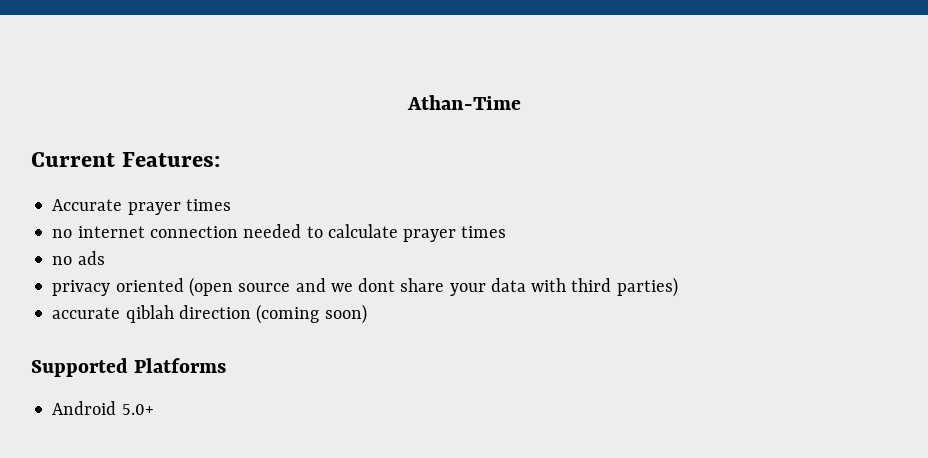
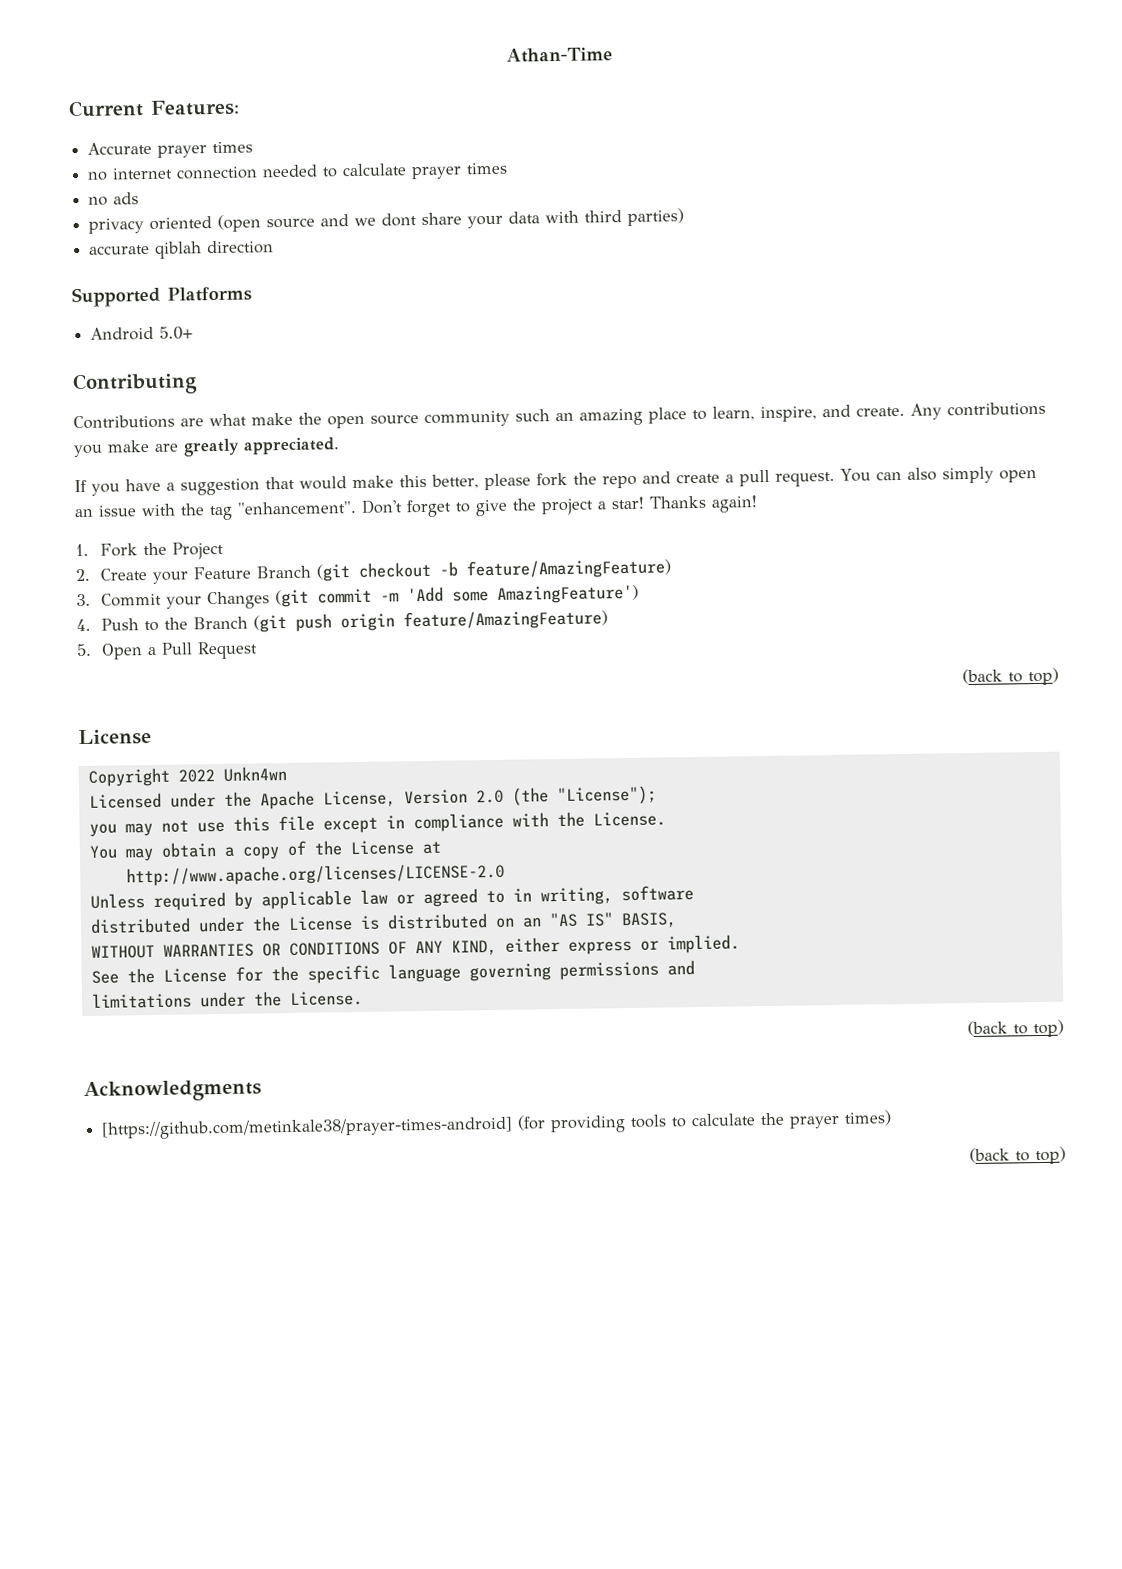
- accurate qiblah direction (coming soon)
+ accurate qiblah direction
+ Contributing
+ Contributions are what make the open source community such an amazing place to learn, inspire, and create. Any contributions you make are greatly appreciated.
+ If you have a suggestion that would make this better, please fork the repo and create a pull request. You can also simply open an issue with the tag "enhancement". Don't forget to give the project a star! Thanks again!
+ 1. Fork the Project
+ 2. Create your Feature Branch (git checkout -b feature/AmazingFeature)
+ 3. Commit your Changes (git commit -m 'Add some AmazingFeature')
+ 4. Push to the Branch (git push origin feature/AmazingFeature)
+ 5. Open a Pull Request
+ (back to top)
+ License
+ Copyright 2022 Unkn4wn
+ Licensed under the Apache License, Version 2.0 (the "License");
+ you may not use this file except in compliance with the License.
+ You may obtain a copy of the License at
+ http://www.apache.org/licenses/LICENSE-2.0
+ Unless required by applicable law or agreed to in writing, software
+ distributed under the License is distributed on an "AS IS" BASIS,
+ WITHOUT WARRANTIES OR CONDITIONS OF ANY KIND, either express or implied.
+ See the License for the specific language governing permissions and
+ limitations under the License.
+ (back to top)
+ Acknowledgments
+ [https://github.com/metinkale38/prayer-times-android] (for providing tools to calculate the prayer times)
+ (back to top)

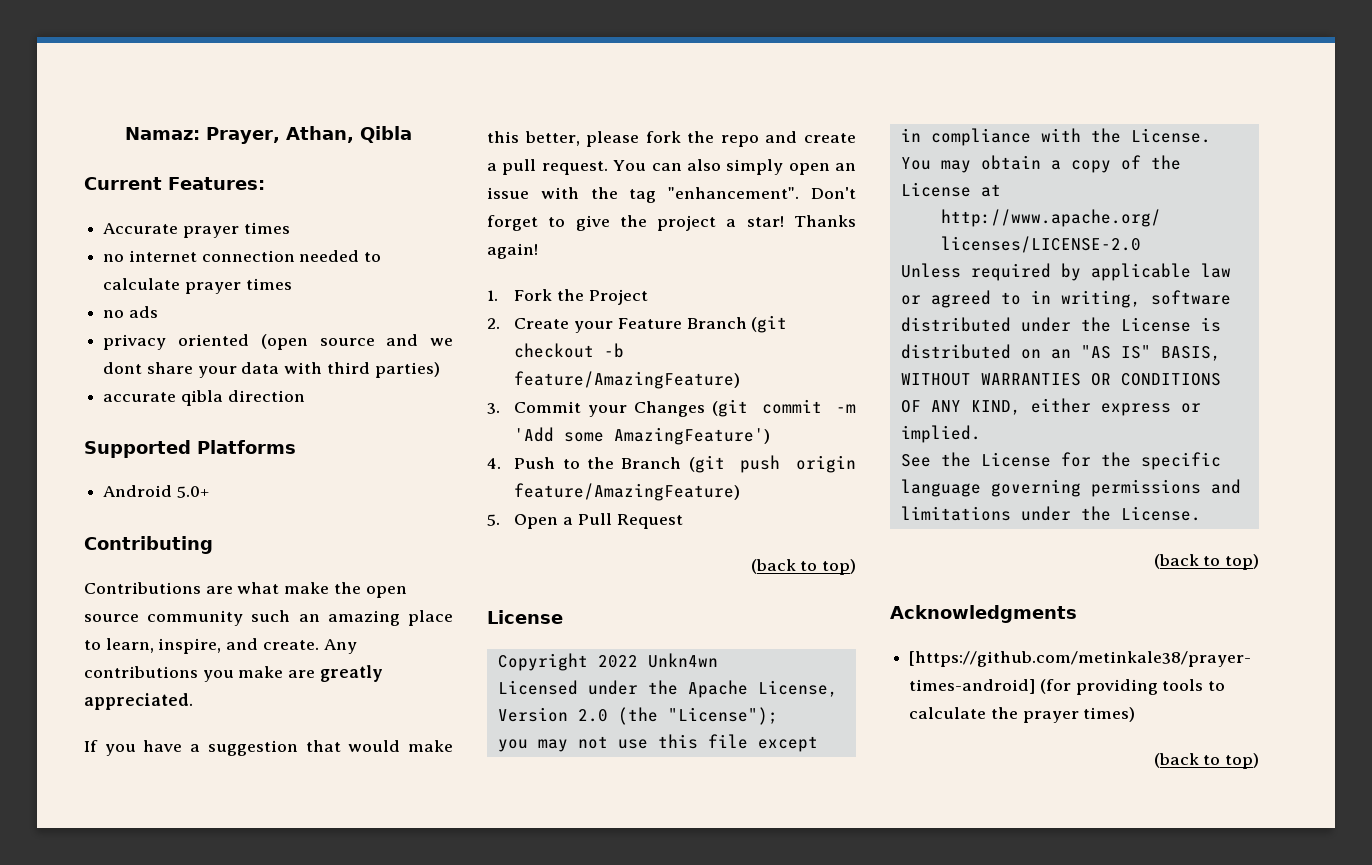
- Athan-Time
+ Namaz: Prayer, Athan, Qibla
- accurate qiblah direction
+ accurate qibla direction

